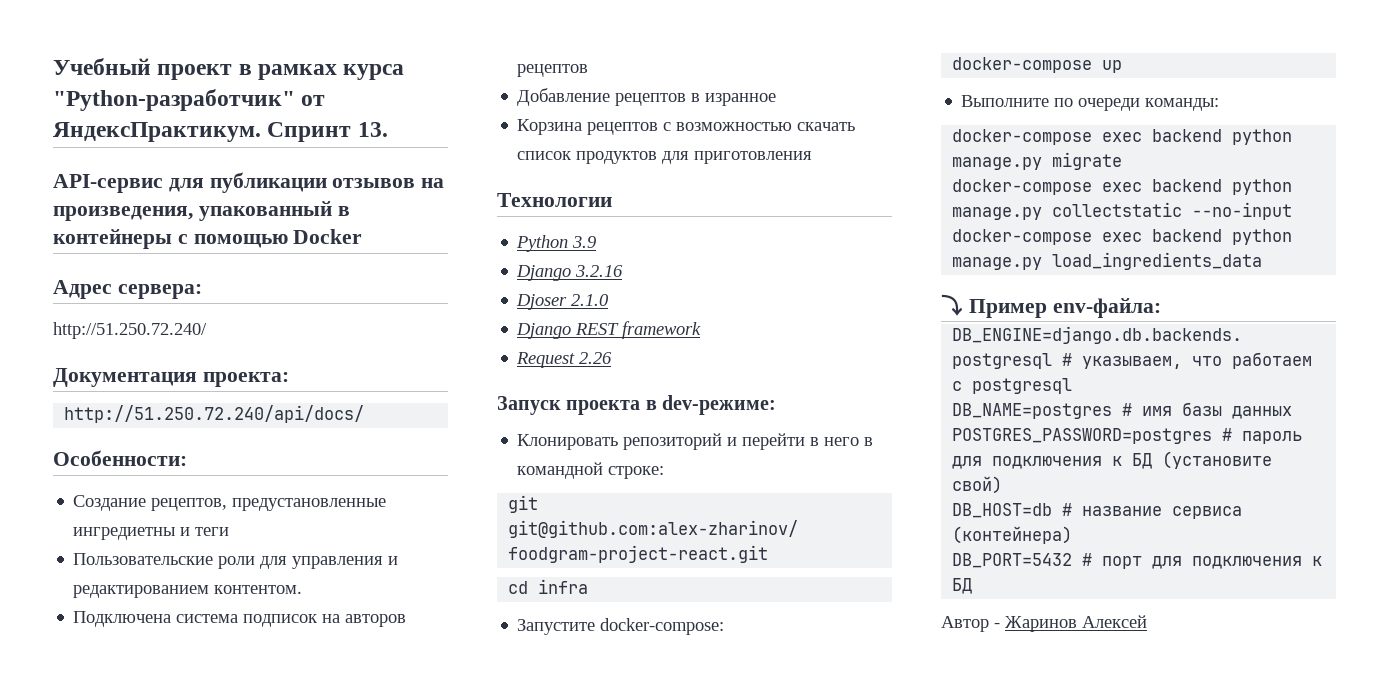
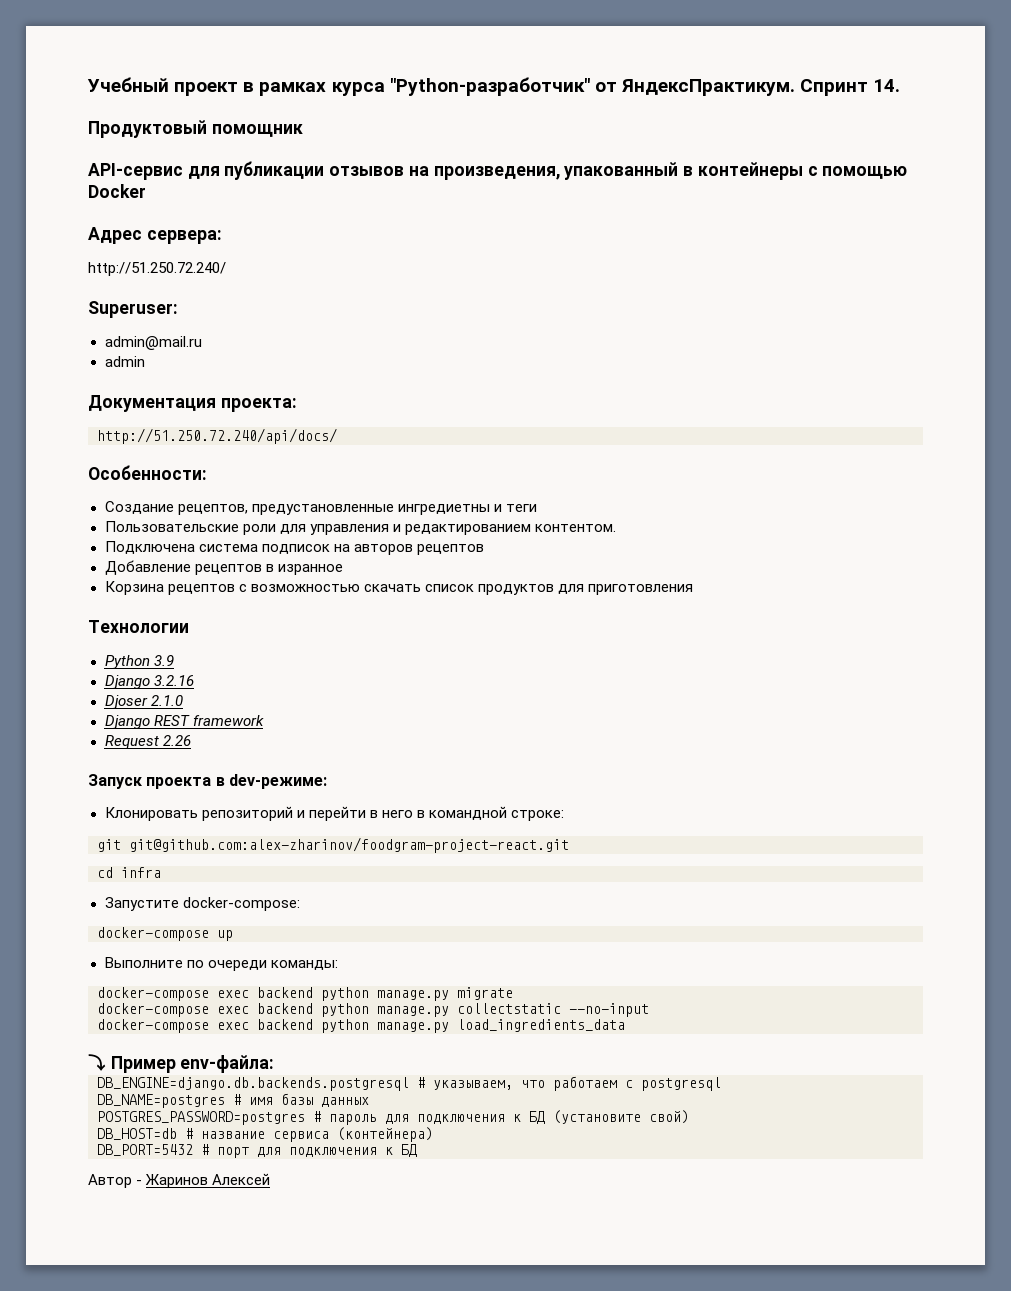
- Спринт 13.
+ Спринт 14.
+ Продуктовый помощник
+ Superuser:
+ admin@mail.ru
+ admin

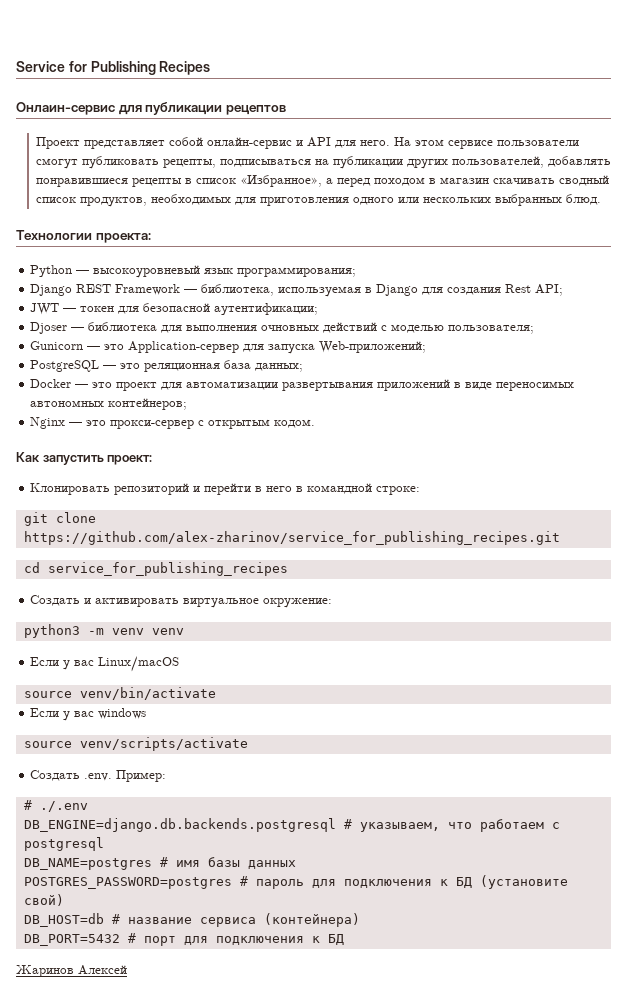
- Учебный проект в рамках курса "Python-разработчик" от ЯндексПрактикум. Спринт 14.
- Продуктовый помощник
- API-сервис для публикации отзывов на произведения, упакованный в контейнеры с помощью Docker
- Адрес сервера:
- http://51.250.72.240/
- Superuser:
- admin@mail.ru
- admin
- Документация проекта:
- http://51.250.72.240/api/docs/
- Особенности:
- Cоздание рецептов, предустановленные ингредиетны и теги
- Пользовательские роли для управления и редактированием контентом.
- Подключена система подписок на авторов рецептов
- Добавление рецептов в изранное
- Корзина рецептов с возможностью скачать список продуктов для приготовления
- Технологии
- Python 3.9
- Django 3.2.16
- Djoser 2.1.0
- Django REST framework
- Request 2.26
- Запуск проекта в dev-режиме:
+ Service for Publishing Recipes
+ Онлаин-сервис для публикации рецептов
+ Проект представляет собой онлайн-сервис и API для него. На этом сервисе пользователи смогут публиковать рецепты, подписываться на публикации других пользователей, добавлять понравившиеся рецепты в список «Избранное», а перед походом в магазин скачивать сводный список продуктов, необходимых для приготовления одного или нескольких выбранных блюд.
+ Технологии проекта:
+ Python — высокоуровневый язык программирования;
+ Django REST Framework — библиотека, используемая в Django для создания Rest API;
+ JWT — токен для безопасной аyтентификации;
+ Djoser — библиотека для выполнения очновных действий с моделью пользователя;
+ Gunicorn — это Application-сервер для запуска Web-приложений;
+ PostgreSQL — это реляционная база данных;
+ Docker — это проект для автоматизации развертывания приложений в виде переносимых автономных контейнеров;
+ Nginx — это прокси-сервер с открытым кодом.
+ Как запустить проект:
- git git@github.com:alex-zharinov/foodgram-project-react.git
+ git clone https://github.com/alex-zharinov/service_for_publishing_recipes.git
- cd infra
- Запустите docker-compose:
- docker-compose up
- Выполните по очереди команды:
- docker-compose exec backend python manage.py migrate
- docker-compose exec backend python manage.py collectstatic --no-input
- docker-compose exec backend python manage.py load_ingredients_data
- ⤵ Пример env-файла:
+ cd service_for_publishing_recipes
+ Cоздать и активировать виртуальное окружение:
+ python3 -m venv venv
+ Если у вас Linux/macOS
+ source venv/bin/activate
+ Если у вас windows
+ source venv/scripts/activate
+ Создать .env. Пример:
+ # ./.env
- Автор - Жаринов Алексей
+ Жаринов Алексей

